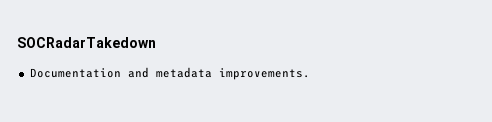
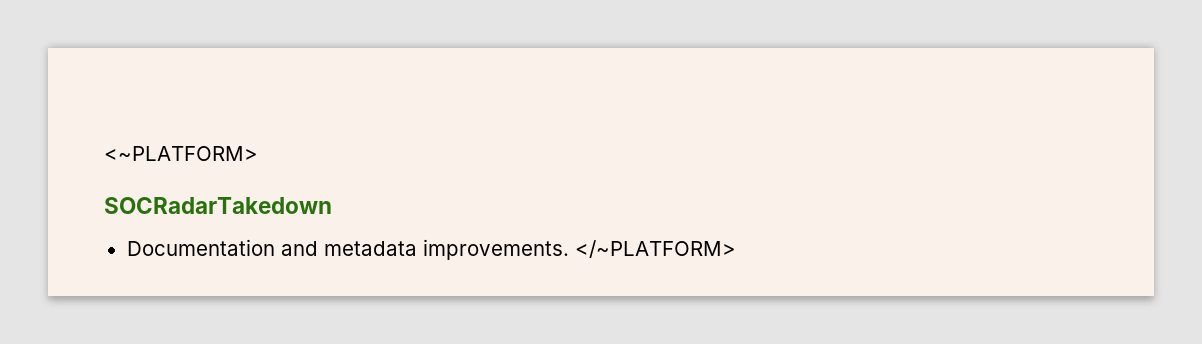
+ <~PLATFORM>
+ </~PLATFORM>

